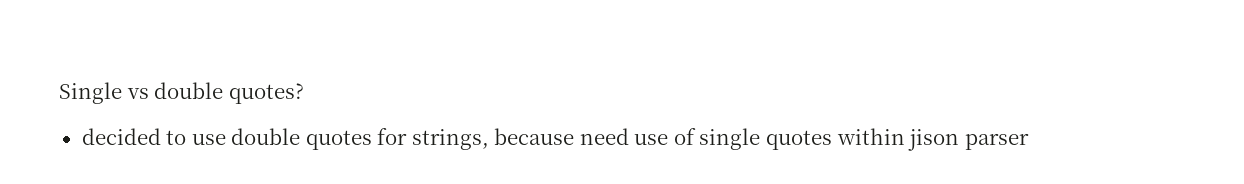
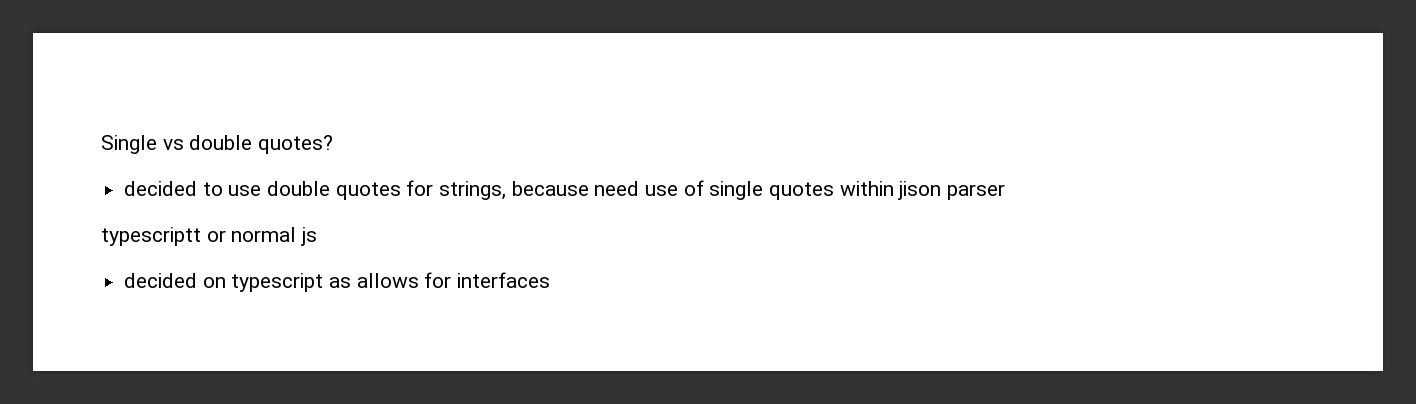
+ typescriptt or normal js
+ decided on typescript as allows for interfaces

